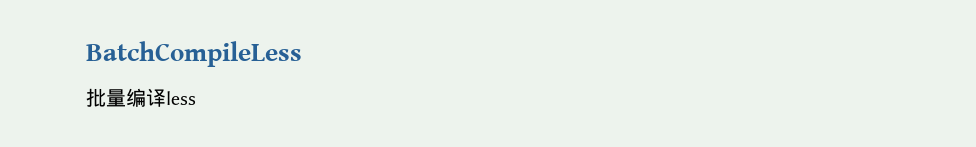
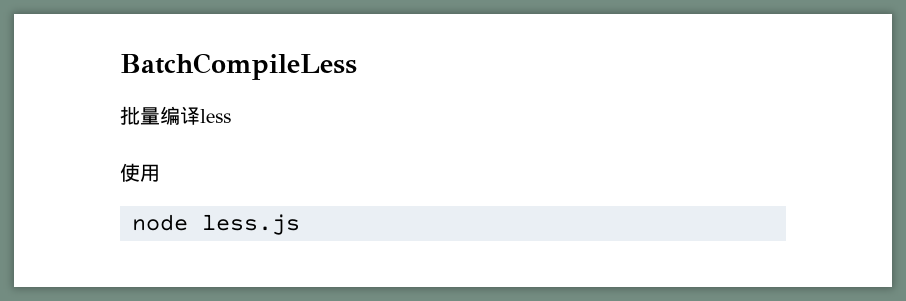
+ 使用
+ node less.js

